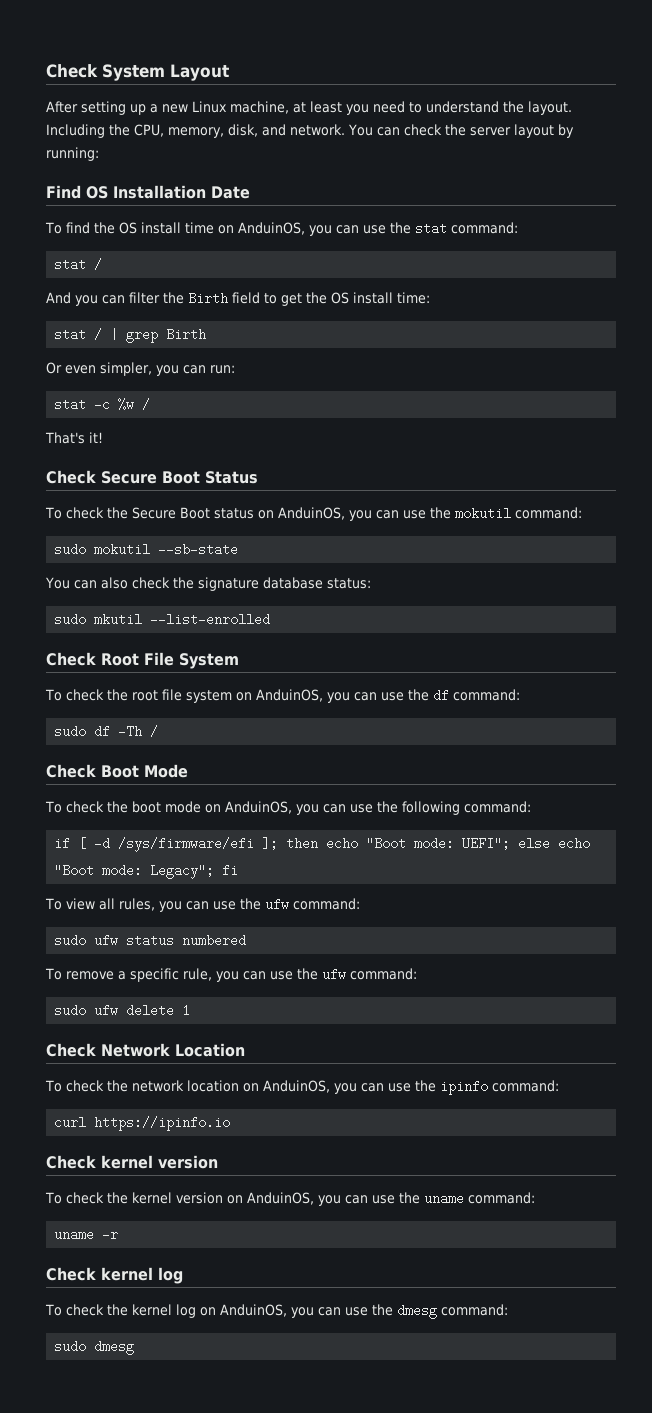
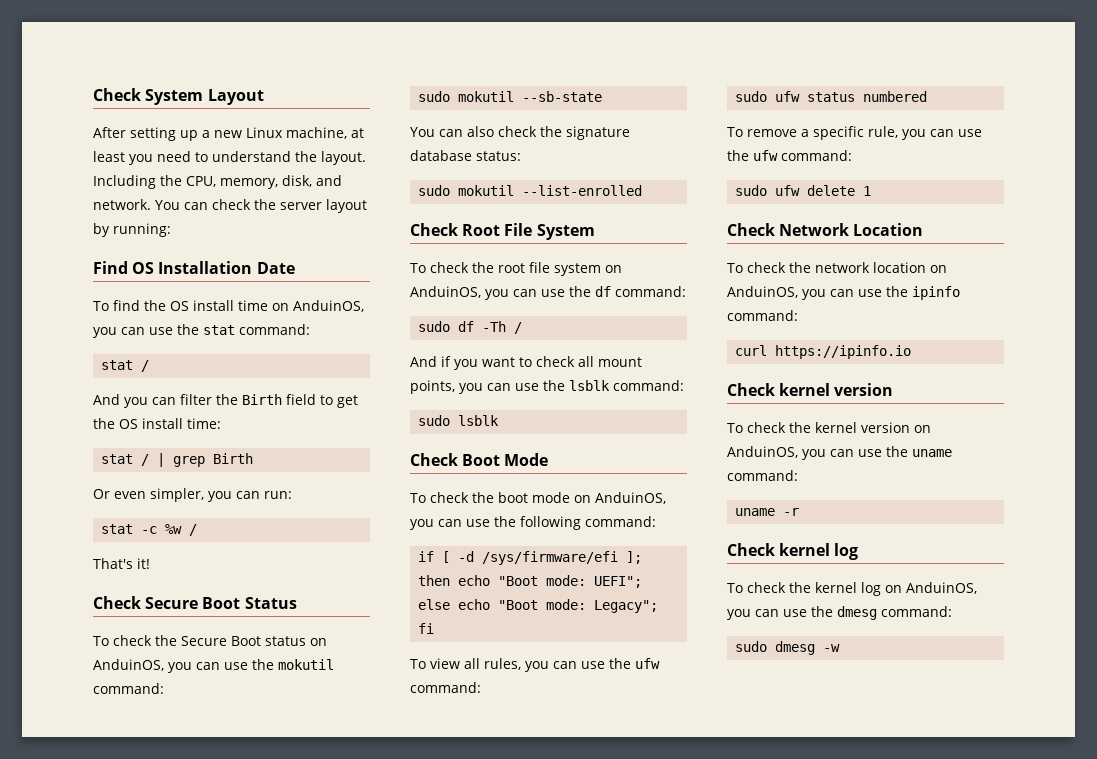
- sudo mkutil --list-enrolled
+ sudo mokutil --list-enrolled
+ And if you want to check all mount points, you can use the lsblk command:
+ sudo lsblk
- sudo dmesg
+ sudo dmesg -w

